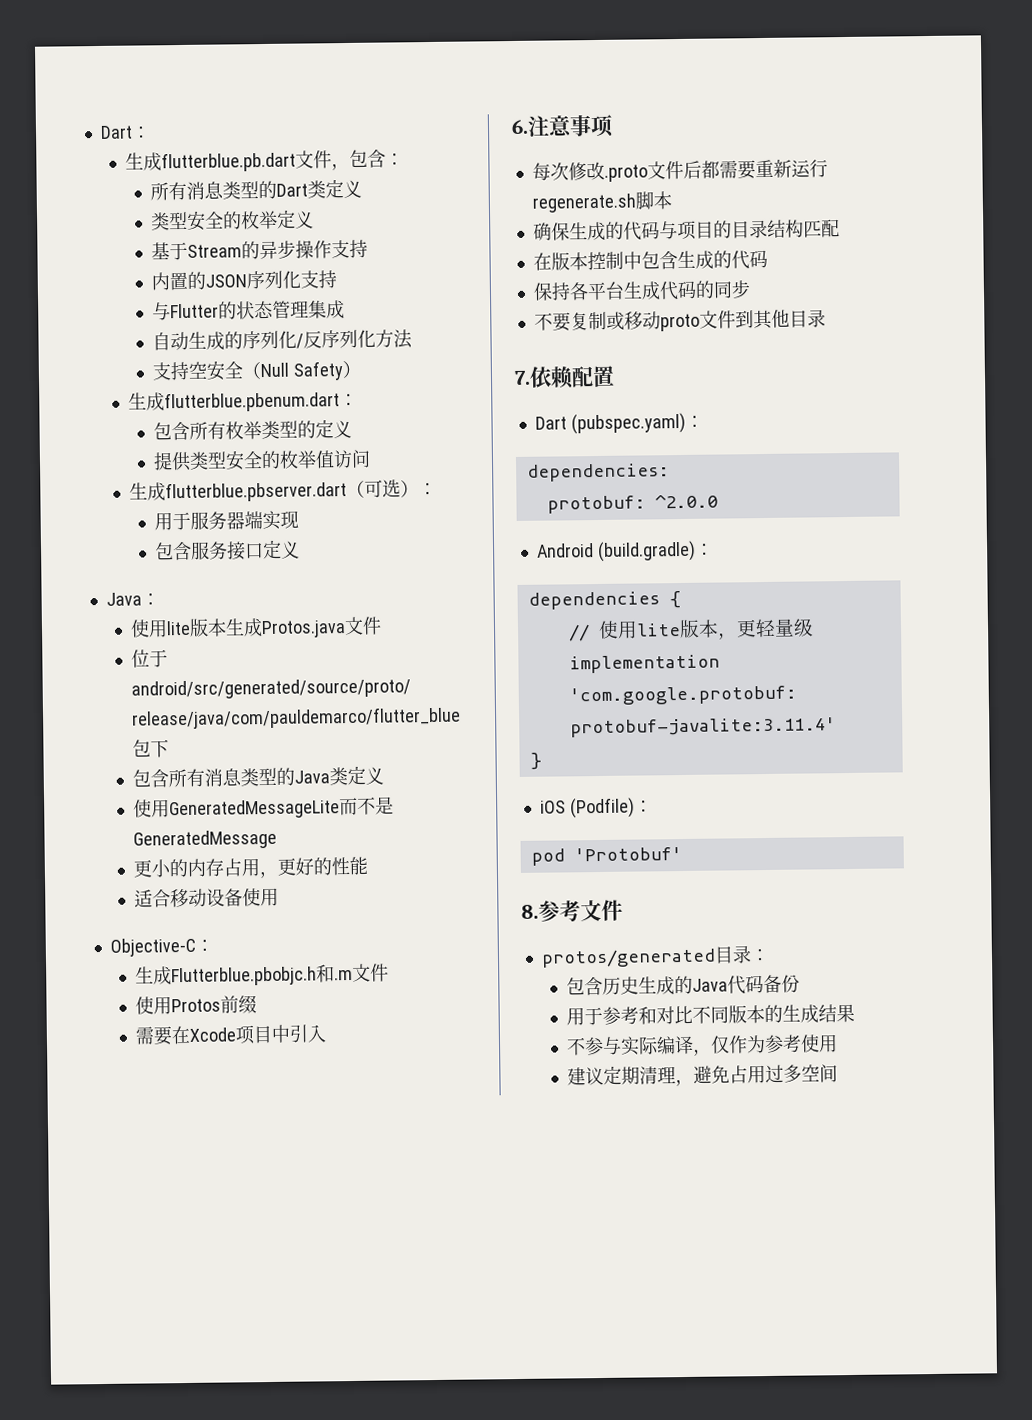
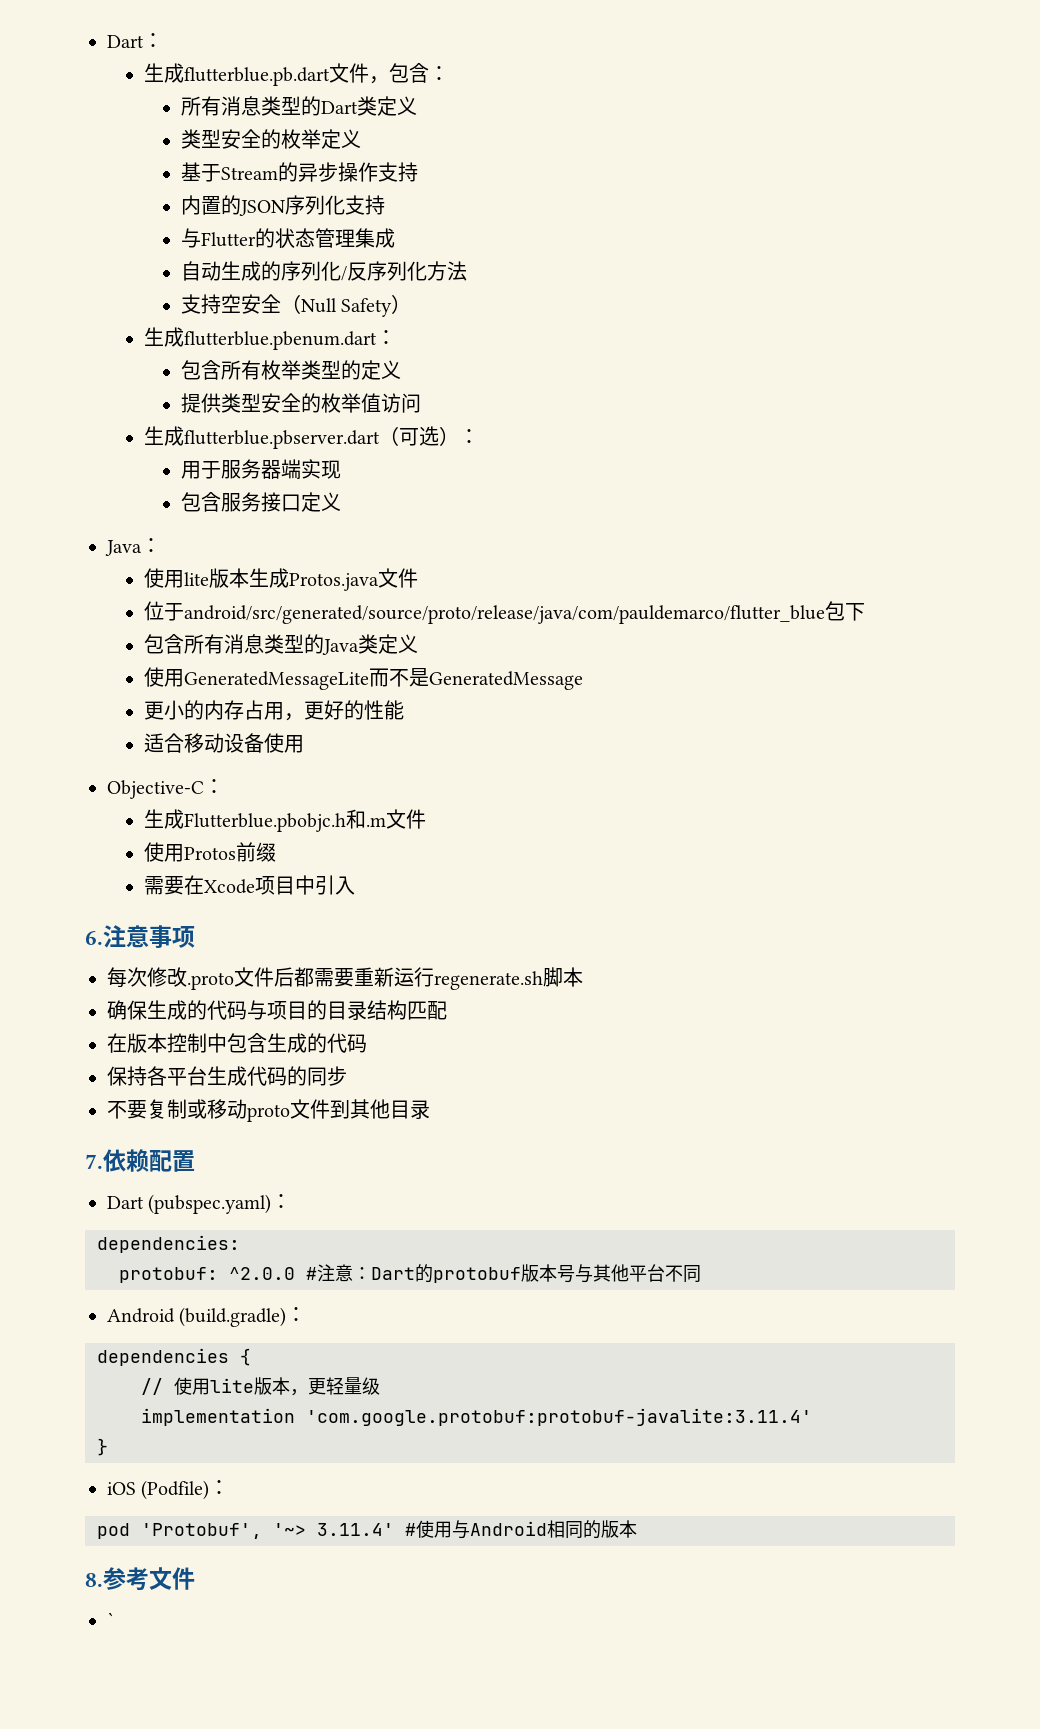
- protobuf: ^2.0.0
+ protobuf: ^2.0.0 #注意：Dart的protobuf版本号与其他平台不同
- pod 'Protobuf'
+ pod 'Protobuf', '~> 3.11.4' #使用与Android相同的版本
  8.参考文件
- protos/generated目录：
- 包含历史生成的Java代码备份
- 用于参考和对比不同版本的生成结果
- 不参与实际编译，仅作为参考使用
- 建议定期清理，避免占用过多空间
+ `

